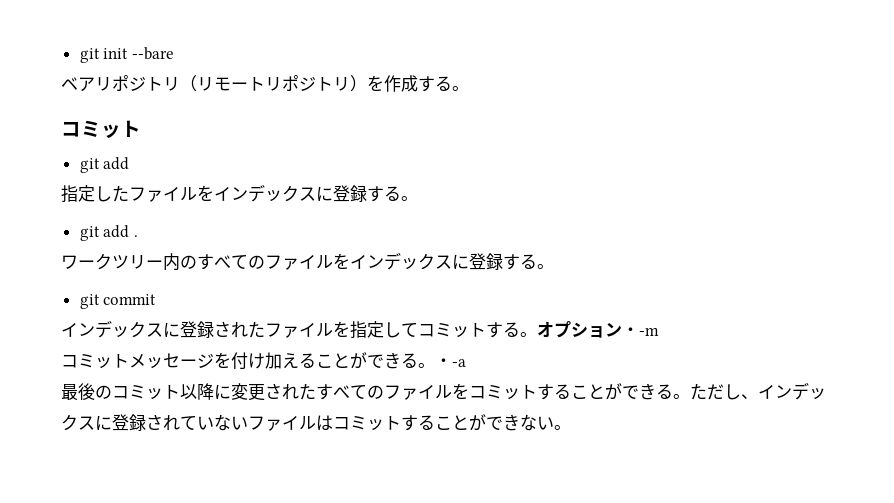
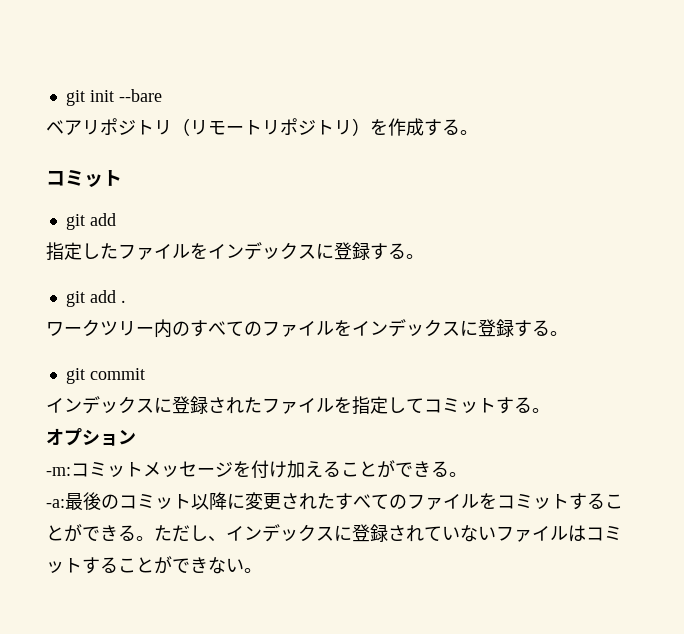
- インデックスに登録されたファイルを指定してコミットする。オプション・-m
- コミットメッセージを付け加えることができる。・-a
- 最後のコミット以降に変更されたすべてのファイルをコミットすることができる。
+ インデックスに登録されたファイルを指定してコミットする。
+ オプション
+ -m:コミットメッセージを付け加えることができる。
+ -a:最後のコミット以降に変更されたすべてのファイルをコミットすることができる。

